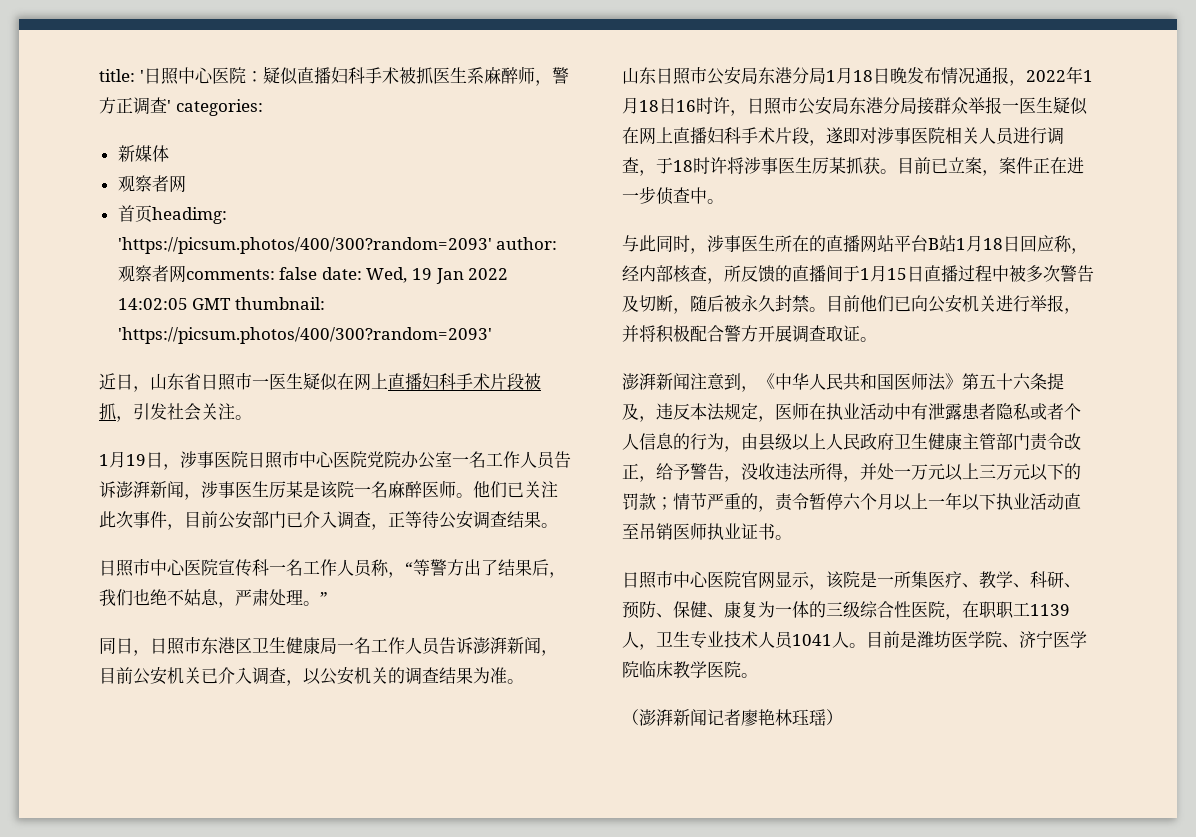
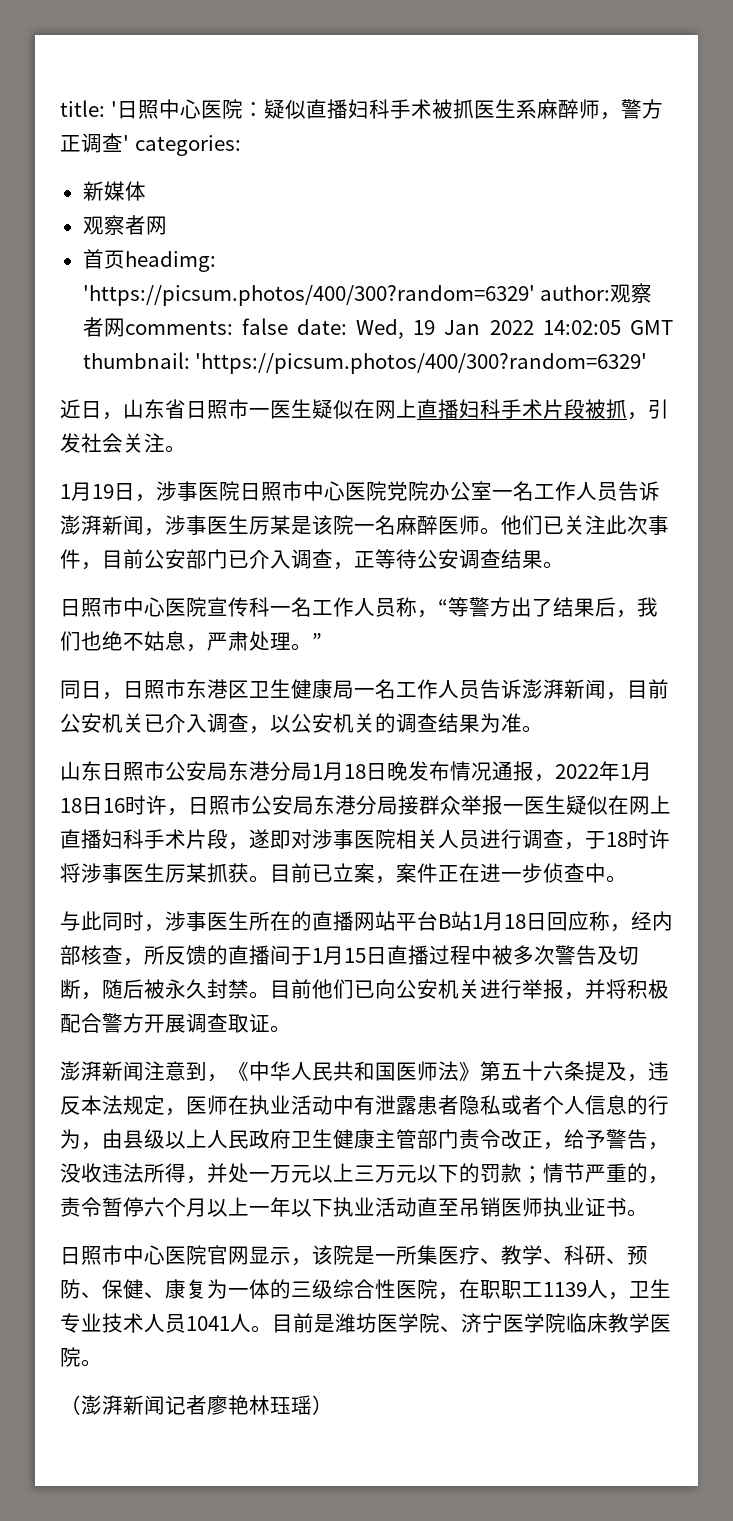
- 首页headimg: 'https://picsum.photos/400/300?random=2093' author:观察者网comments: false date: Wed, 19 Jan 2022 14:02:05 GMT thumbnail: 'https://picsum.photos/400/300?random=2093'
+ 首页headimg: 'https://picsum.photos/400/300?random=6329' author:观察者网comments: false date: Wed, 19 Jan 2022 14:02:05 GMT thumbnail: 'https://picsum.photos/400/300?random=6329'

